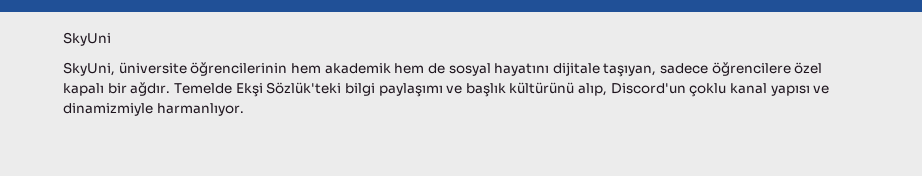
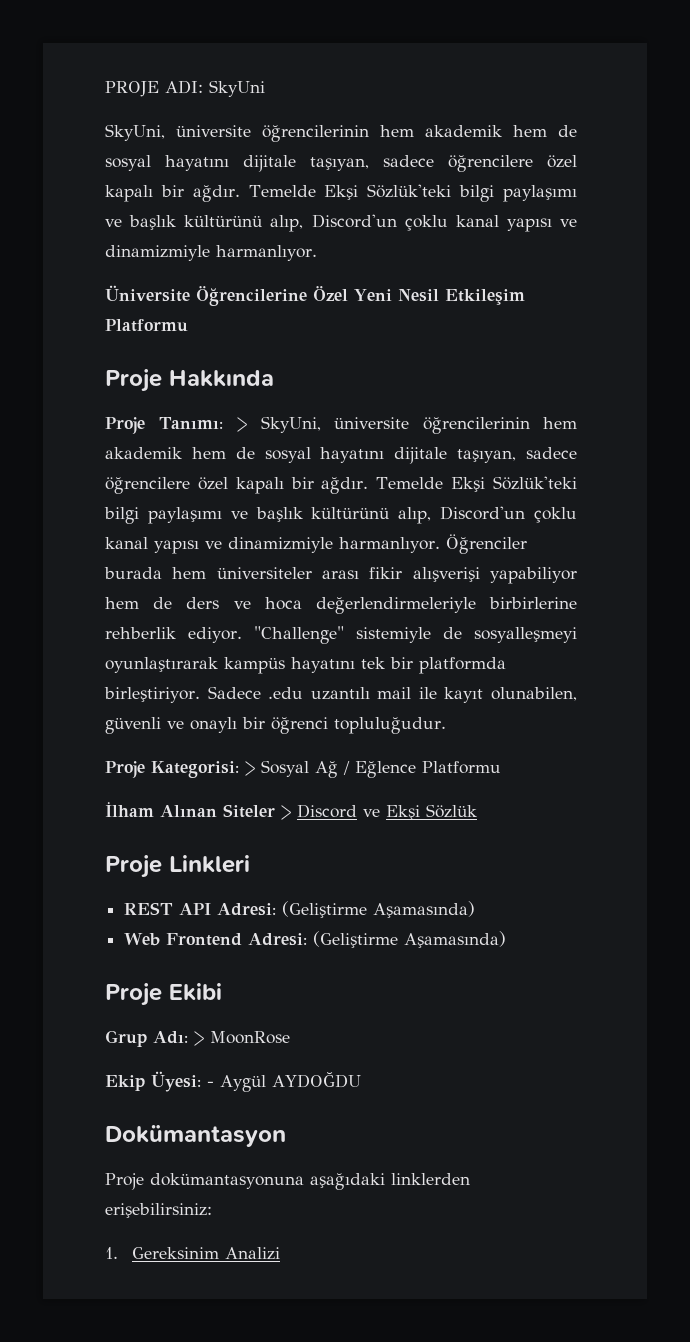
- SkyUni
+ PROJE ADI: SkyUni
+ Üniversite Öğrencilerine Özel Yeni Nesil Etkileşim Platformu
+ Proje Hakkında
+ Proje Tanımı: > SkyUni, üniversite öğrencilerinin hem akademik hem de sosyal hayatını dijitale taşıyan, sadece öğrencilere özel kapalı bir ağdır. Temelde Ekşi Sözlük'teki bilgi paylaşımı ve başlık kültürünü alıp, Discord'un çoklu kanal yapısı ve dinamizmiyle harmanlıyor. Öğrenciler burada hem üniversiteler arası fikir alışverişi yapabiliyor hem de ders ve hoca değerlendirmeleriyle birbirlerine rehberlik ediyor. "Challenge" sistemiyle de sosyalleşmeyi oyunlaştırarak kampüs hayatını tek bir platformda birleştiriyor. Sadece .edu uzantılı mail ile kayıt olunabilen, güvenli ve onaylı bir öğrenci topluluğudur.
+ Proje Kategorisi: > Sosyal Ağ / Eğlence Platformu
+ İlham Alınan Siteler > Discord ve Ekşi Sözlük
+ Proje Linkleri
+ REST API Adresi: (Geliştirme Aşamasında)
+ Web Frontend Adresi: (Geliştirme Aşamasında)
+ Proje Ekibi
+ Grup Adı: > MoonRose
+ Ekip Üyesi: - Aygül AYDOĞDU
+ Dokümantasyon
+ Proje dokümantasyonuna aşağıdaki linklerden erişebilirsiniz:
+ 1. Gereksinim Analizi

